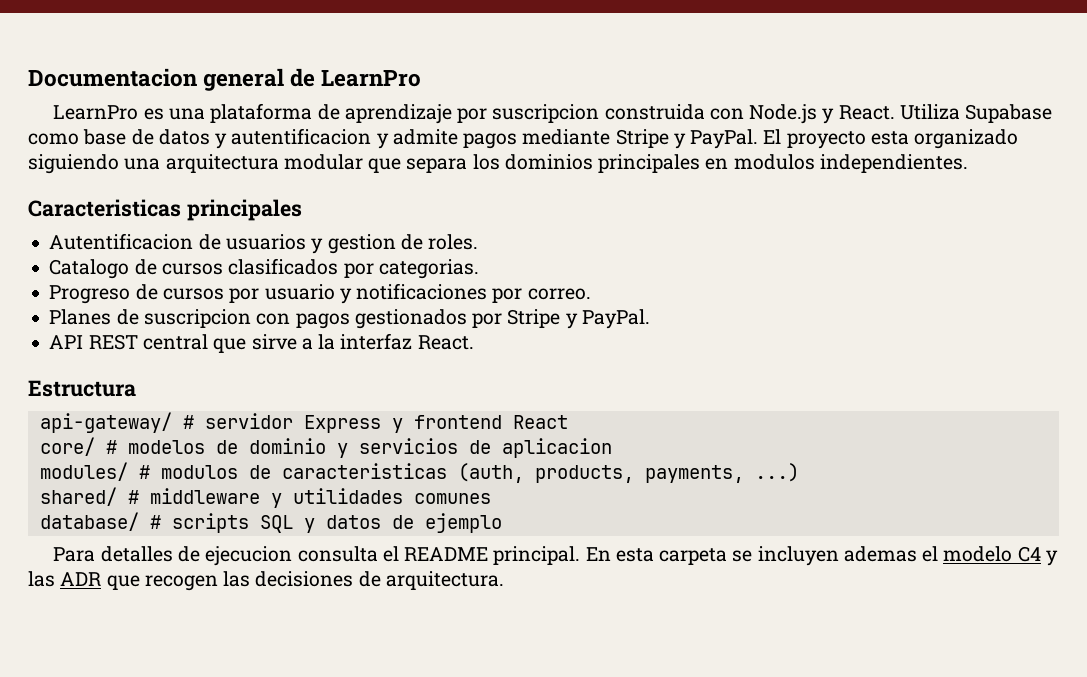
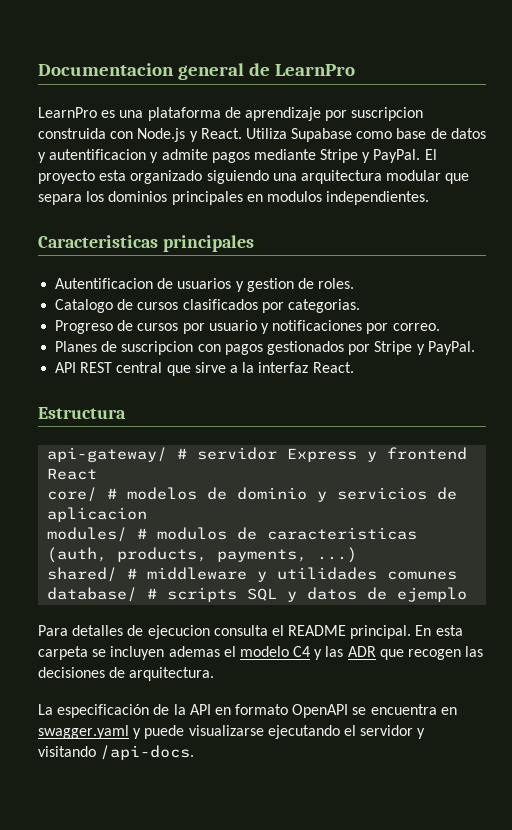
+ La especificación de la API en formato OpenAPI se encuentra en swagger.yaml y puede visualizarse ejecutando el servidor y visitando /api-docs.

